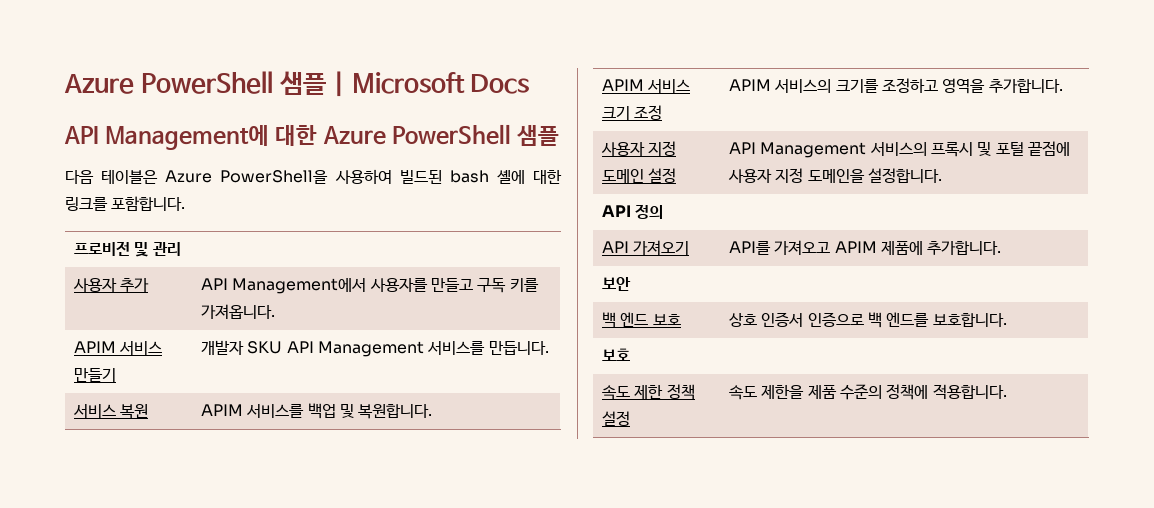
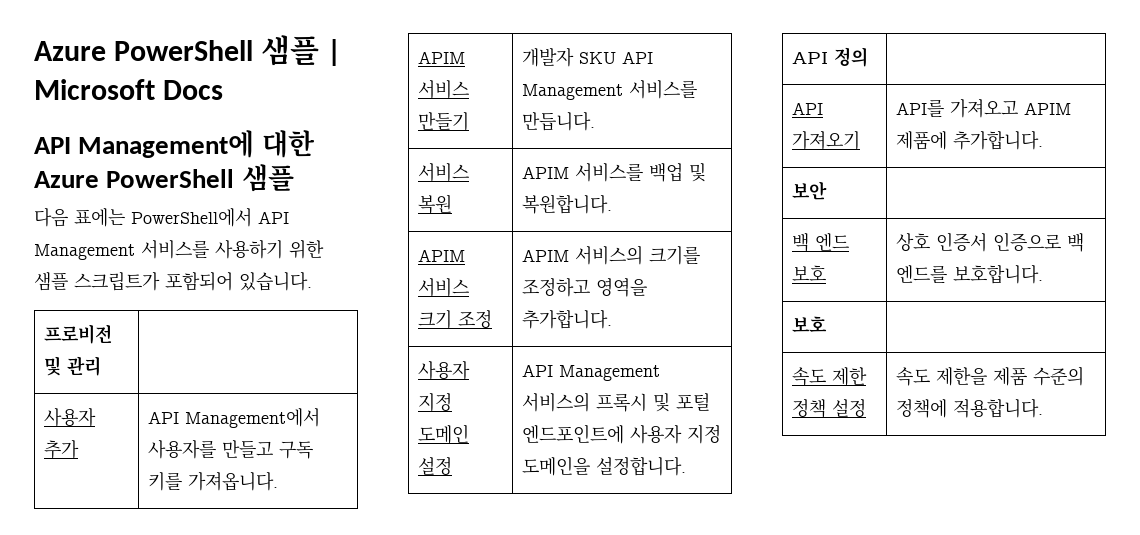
- 다음 테이블은 Azure PowerShell을 사용하여 빌드된 bash 셸에 대한 링크를 포함합니다.
+ 다음 표에는 PowerShell에서 API Management 서비스를 사용하기 위한 샘플 스크립트가 포함되어 있습니다.
- 사용자 지정 도메인 설정 | API Management 서비스의 프록시 및 포털 끝점에 사용자 지정 도메인을 설정합니다.
+ 사용자 지정 도메인 설정 | API Management 서비스의 프록시 및 포털 엔드포인트에 사용자 지정 도메인을 설정합니다.

